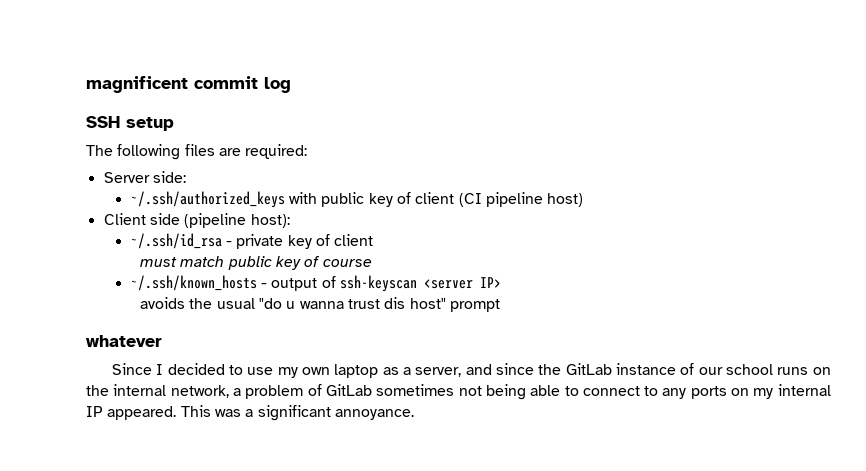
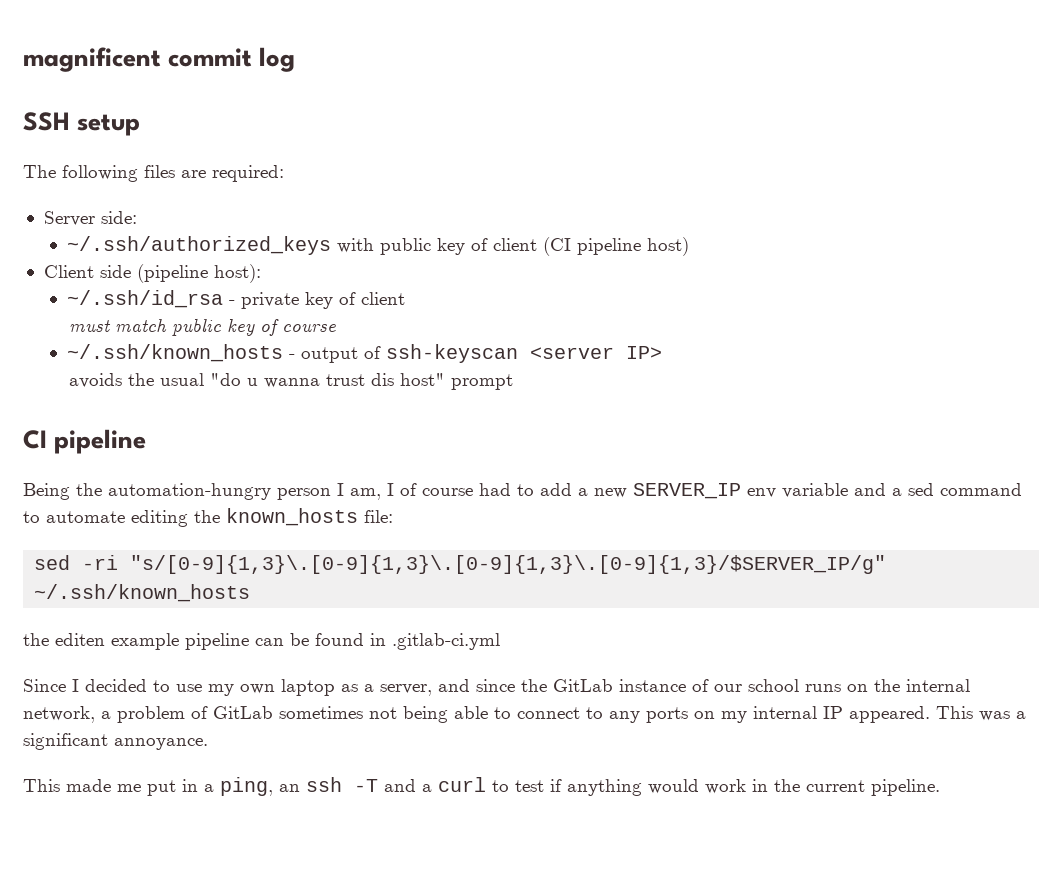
- whatever
+ CI pipeline
+ Being the automation-hungry person I am, I of course had to add a new SERVER_IP env variable and a sed command to automate editing the known_hosts file:
+ sed -ri "s/[0-9]{1,3}\.[0-9]{1,3}\.[0-9]{1,3}\.[0-9]{1,3}/$SERVER_IP/g" ~/.ssh/known_hosts
+ the editen example pipeline can be found in .gitlab-ci.yml
+ This made me put in a ping, an ssh -T and a curl to test if anything would work in the current pipeline.

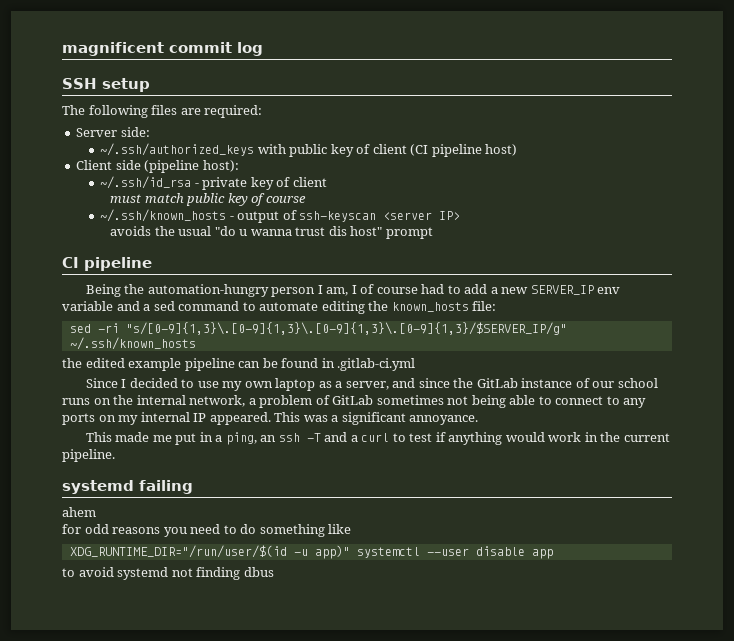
- the editen example pipeline can be found in .gitlab-ci.yml
+ the edited example pipeline can be found in .gitlab-ci.yml
+ systemd failing
+ ahem
+ for odd reasons you need to do something like
+ XDG_RUNTIME_DIR="/run/user/$(id -u app)" systemctl --user disable app
+ to avoid systemd not finding dbus

